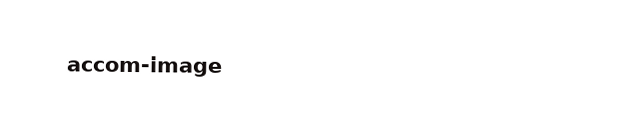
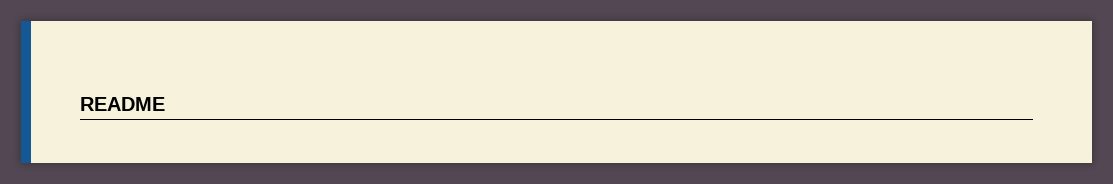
- accom-image
+ README

